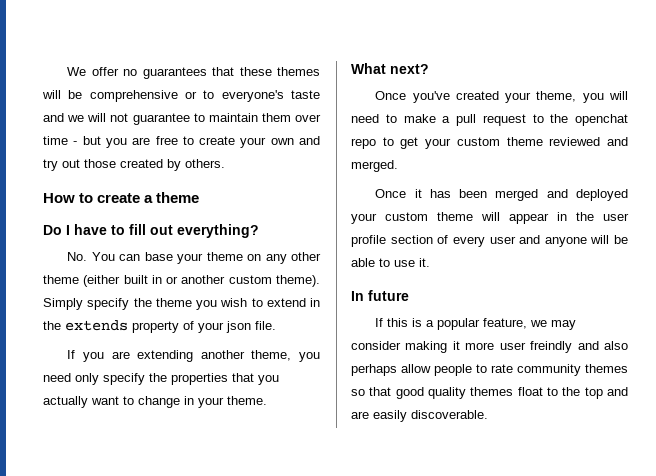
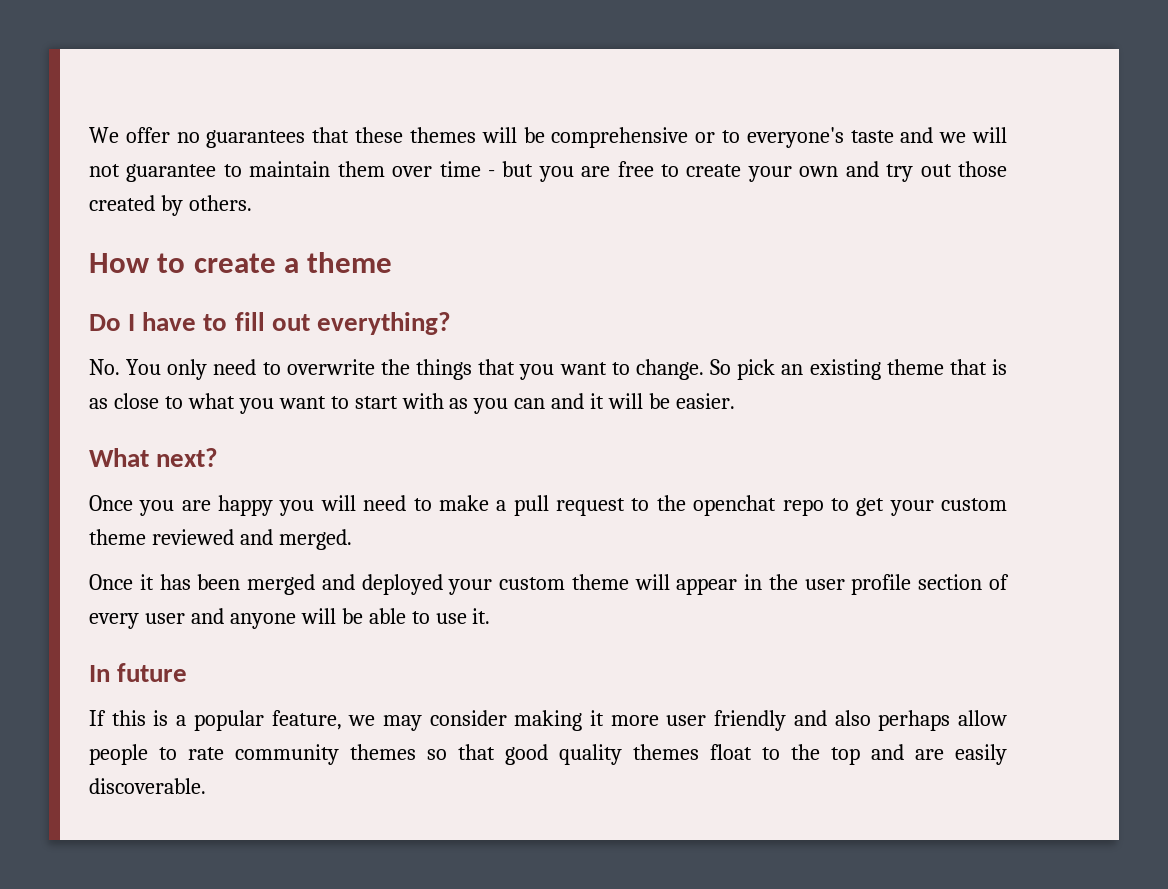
- No. You can base your theme on any other theme (either built in or another custom theme). Simply specify the theme you wish to extend in the extends property of your json file.
- If you are extending another theme, you need only specify the properties that you actually want to change in your theme.
+ No. You only need to overwrite the things that you want to change. So pick an existing theme that is as close to what you want to start with as you can and it will be easier.
- Once you've created your theme, you will need to make a pull request to the openchat repo to get your custom theme reviewed and merged.
+ Once you are happy you will need to make a pull request to the openchat repo to get your custom theme reviewed and merged.
- If this is a popular feature, we may consider making it more user freindly and also perhaps allow people to rate community themes so that good quality themes float to the top and are easily discoverable.
+ If this is a popular feature, we may consider making it more user friendly and also perhaps allow people to rate community themes so that good quality themes float to the top and are easily discoverable.

